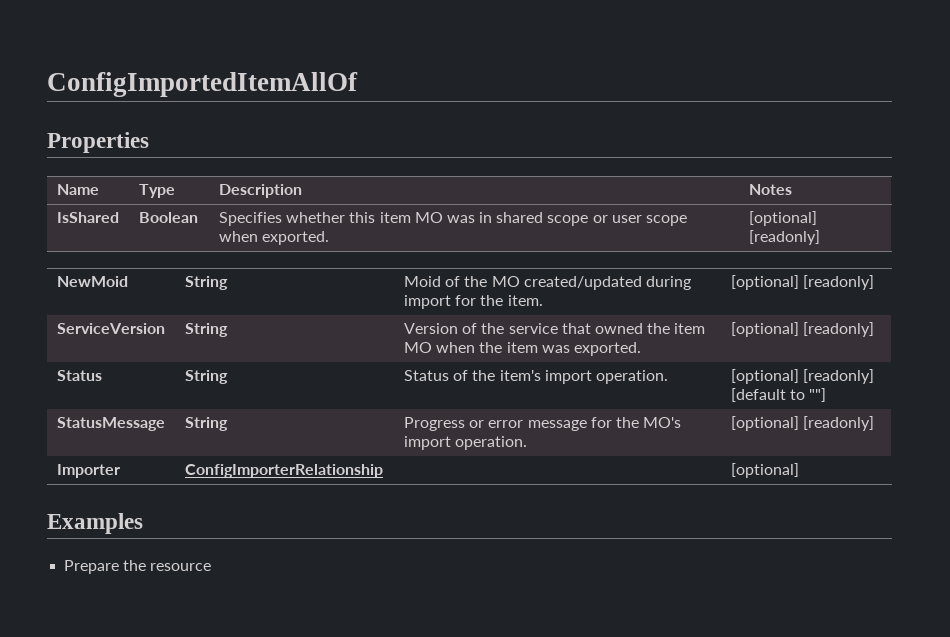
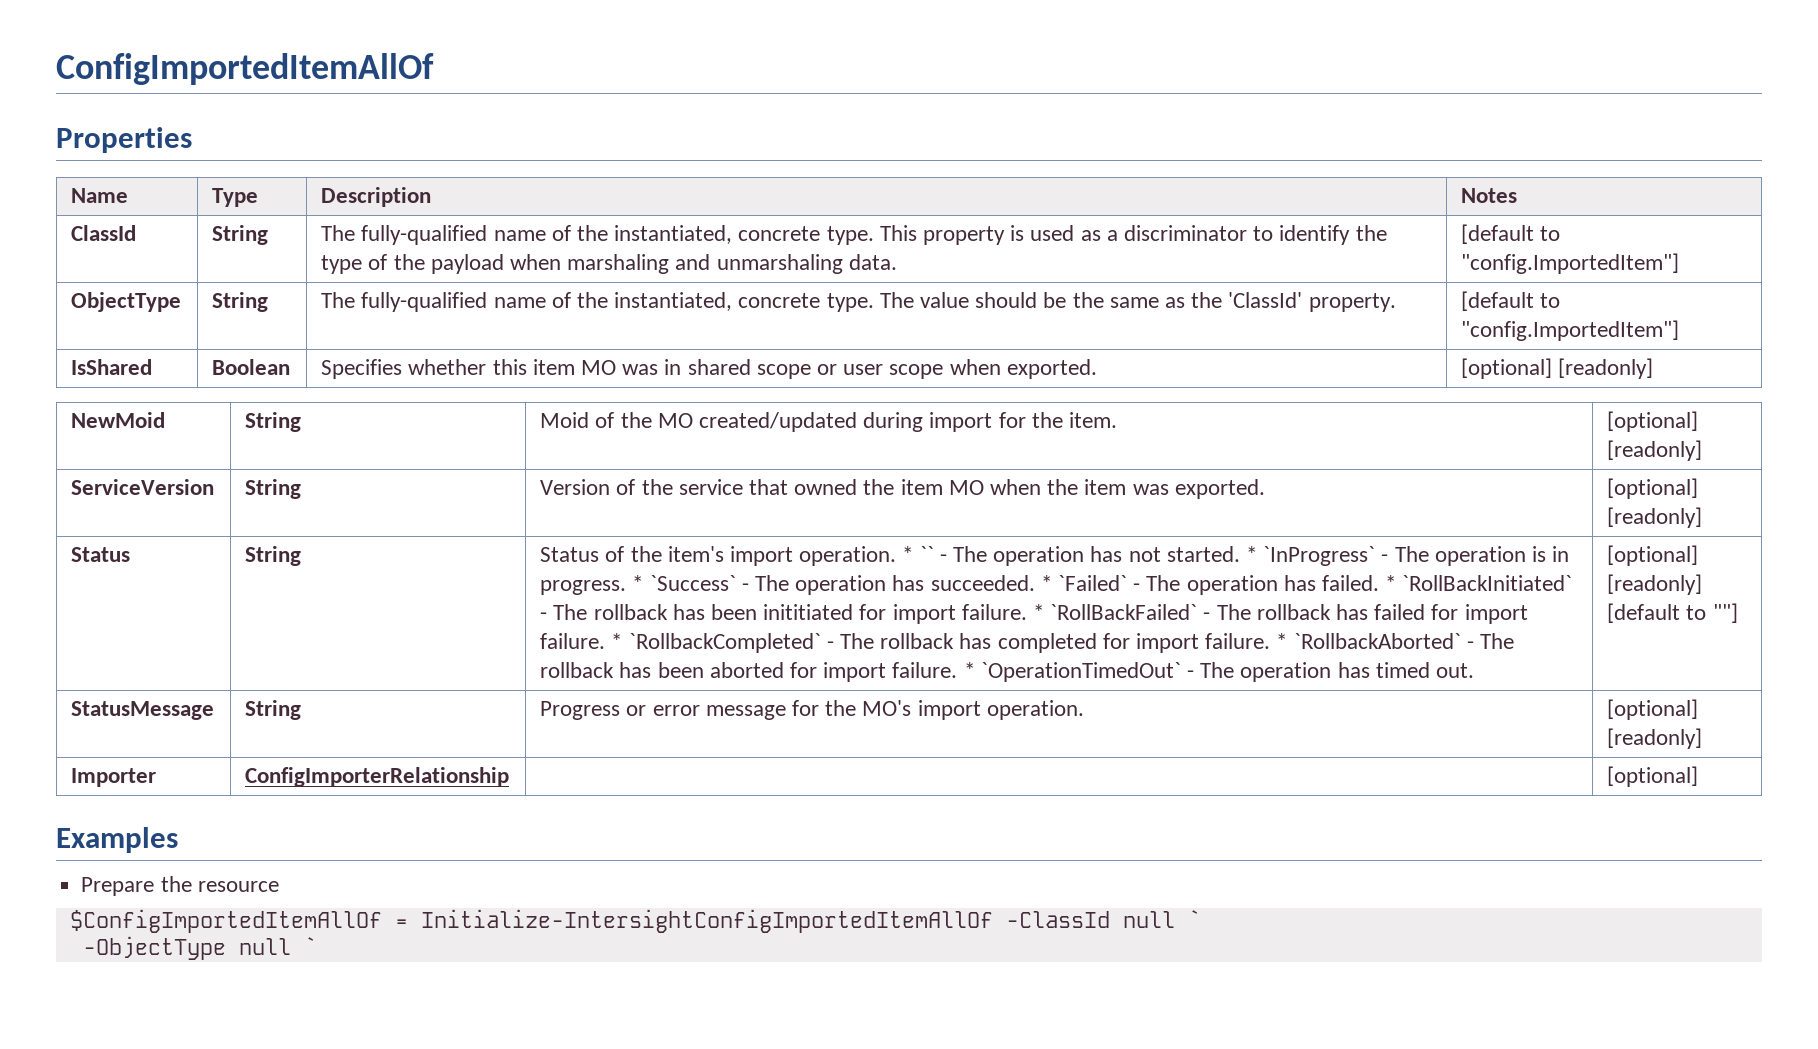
+ ClassId | String | The fully-qualified name of the instantiated, concrete type. This property is used as a discriminator to identify the type of the payload when marshaling and unmarshaling data. | [default to "config.ImportedItem"]
+ ObjectType | String | The fully-qualified name of the instantiated, concrete type. The value should be the same as the 'ClassId' property. | [default to "config.ImportedItem"]
+ * `` - The operation has not started. * `InProgress` - The operation is in progress. * `Success` - The operation has succeeded. * `Failed` - The operation has failed. * `RollBackInitiated` - The rollback has been inititiated for import failure. * `RollBackFailed` - The rollback has failed for import failure. * `RollbackCompleted` - The rollback has completed for import failure. * `RollbackAborted` - The rollback has been aborted for import failure. * `OperationTimedOut` - The operation has timed out.
+ $ConfigImportedItemAllOf = Initialize-IntersightConfigImportedItemAllOf -ClassId null `
+ -ObjectType null `

